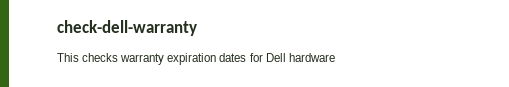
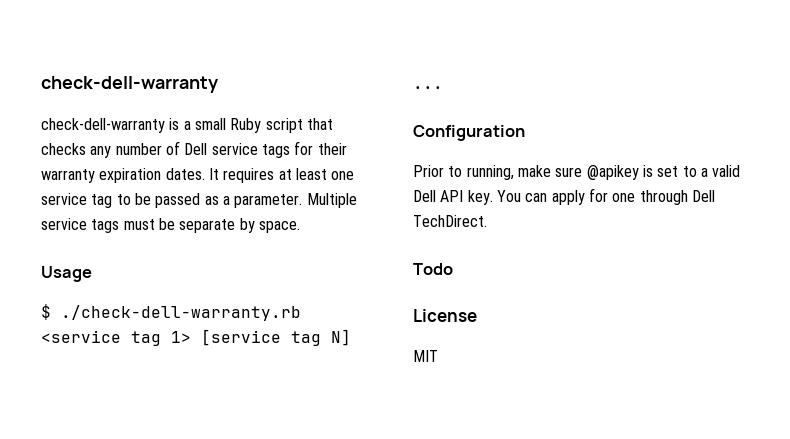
- This checks warranty expiration dates for Dell hardware
+ check-dell-warranty is a small Ruby script that checks any number of Dell service tags for their warranty expiration dates. It requires at least one service tag to be passed as a parameter. Multiple service tags must be separate by space.
+ Usage
+ $ ./check-dell-warranty.rb <service tag 1> [service tag N] ...
+ Configuration
+ Prior to running, make sure @apikey is set to a valid Dell API key. You can apply for one through Dell TechDirect.
+ Todo
+ License
+ MIT

